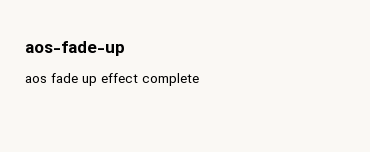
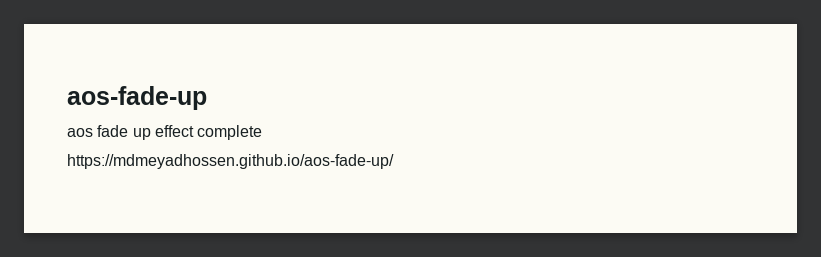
+ https://mdmeyadhossen.github.io/aos-fade-up/

